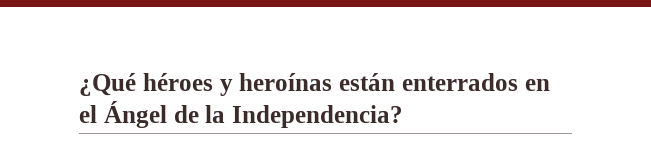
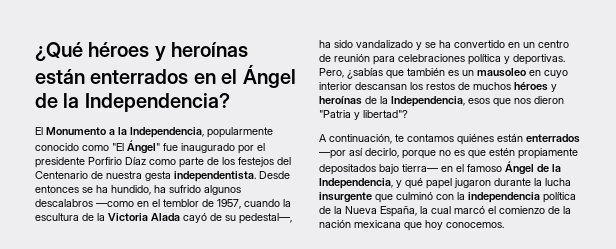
+ El Monumento a la Independencia, popularmente conocido como "El Ángel" fue inaugurado por el presidente Porfirio Díaz como parte de los festejos del Centenario de nuestra gesta independentista. Desde entonces se ha hundido, ha sufrido algunos descalabros —como en el temblor de 1957, cuando la escultura de la Victoria Alada cayó de su pedestal—, ha sido vandalizado y se ha convertido en un centro de reunión para celebraciones política y deportivas. Pero, ¿sabías que también es un mausoleo en cuyo interior descansan los restos de muchos héroes y heroínas de la Independencia, esos que nos dieron "Patria y libertad"?
+ A continuación, te contamos quiénes están enterrados —por así decirlo, porque no es que estén propiamente depositados bajo tierra— en el famoso Ángel de la Independencia, y qué papel jugaron durante la lucha insurgente que culminó con la independencia política de la Nueva España, la cual marcó el comienzo de la nación mexicana que hoy conocemos.

